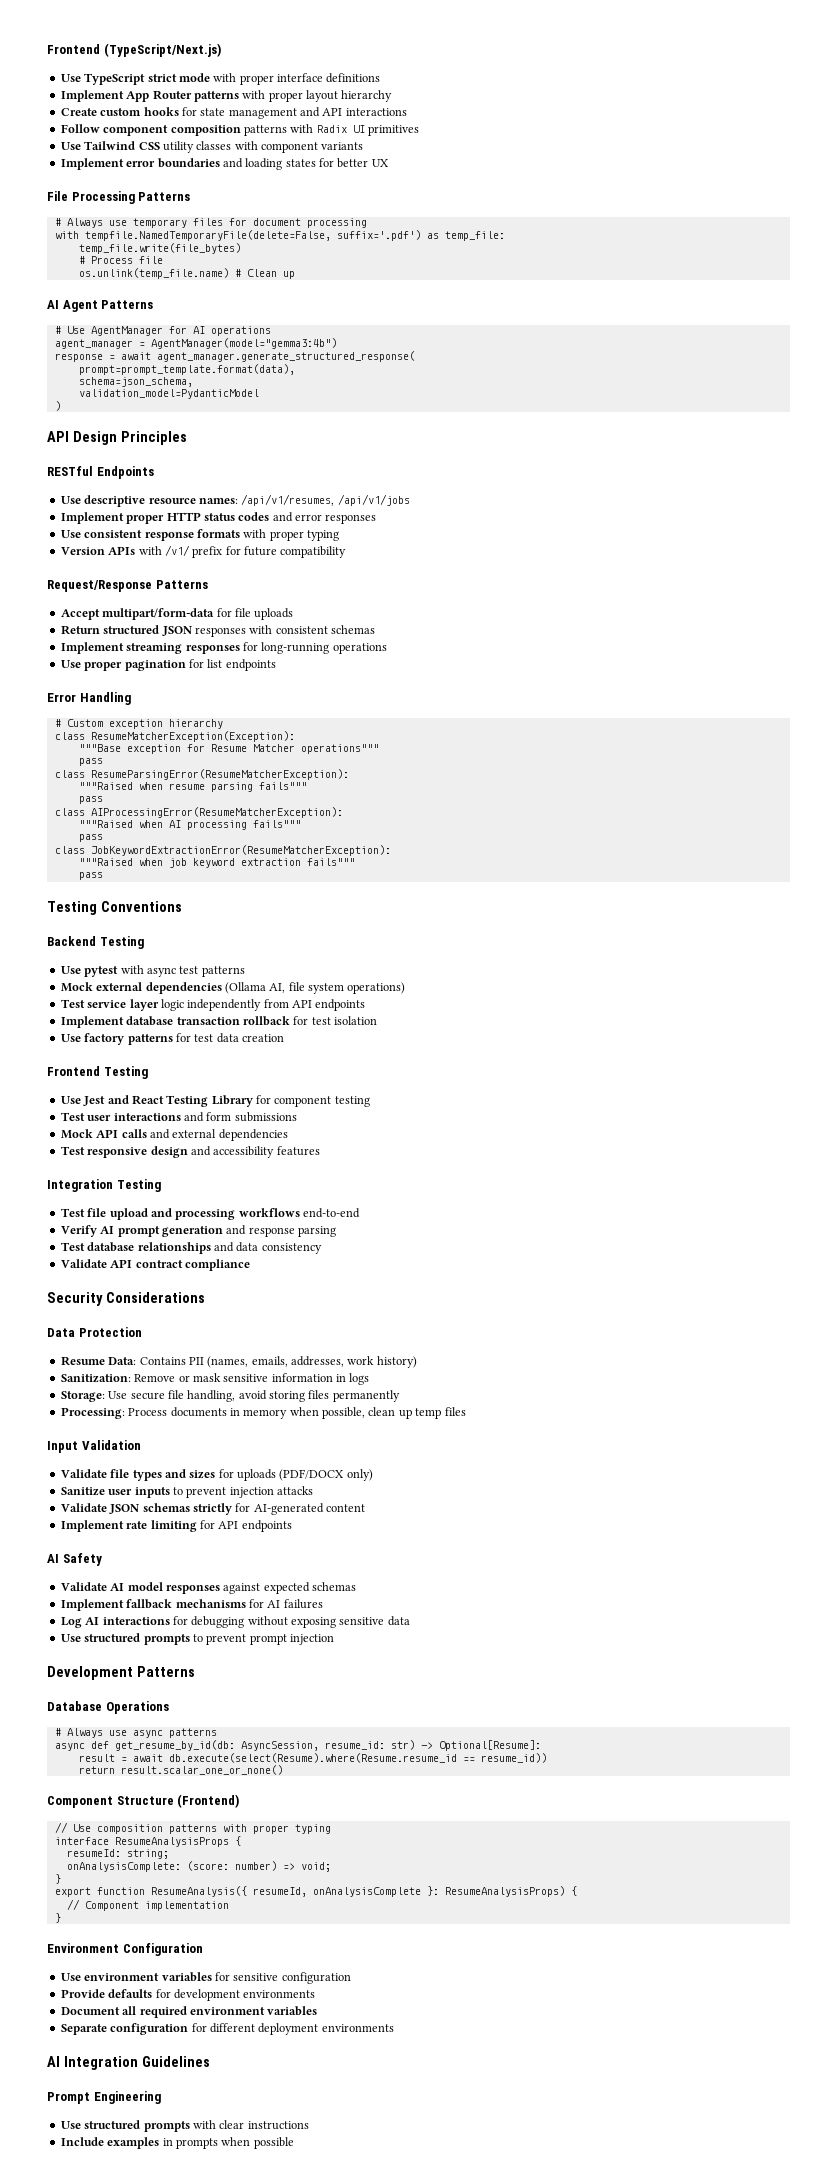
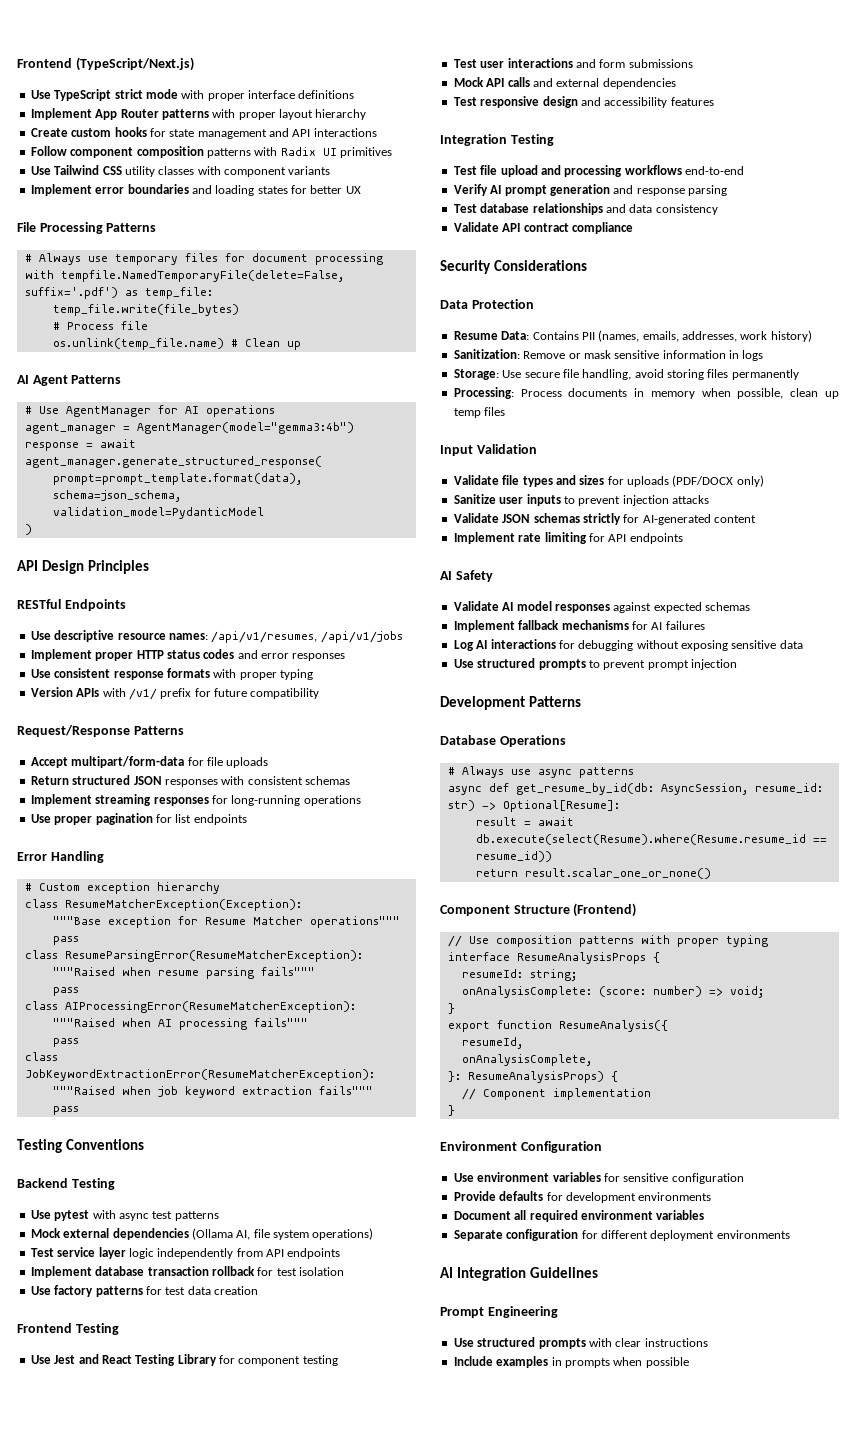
- export function ResumeAnalysis({ resumeId, onAnalysisComplete }: ResumeAnalysisProps) {
+ export function ResumeAnalysis({
+ resumeId,
+ onAnalysisComplete,
+ }: ResumeAnalysisProps) {

